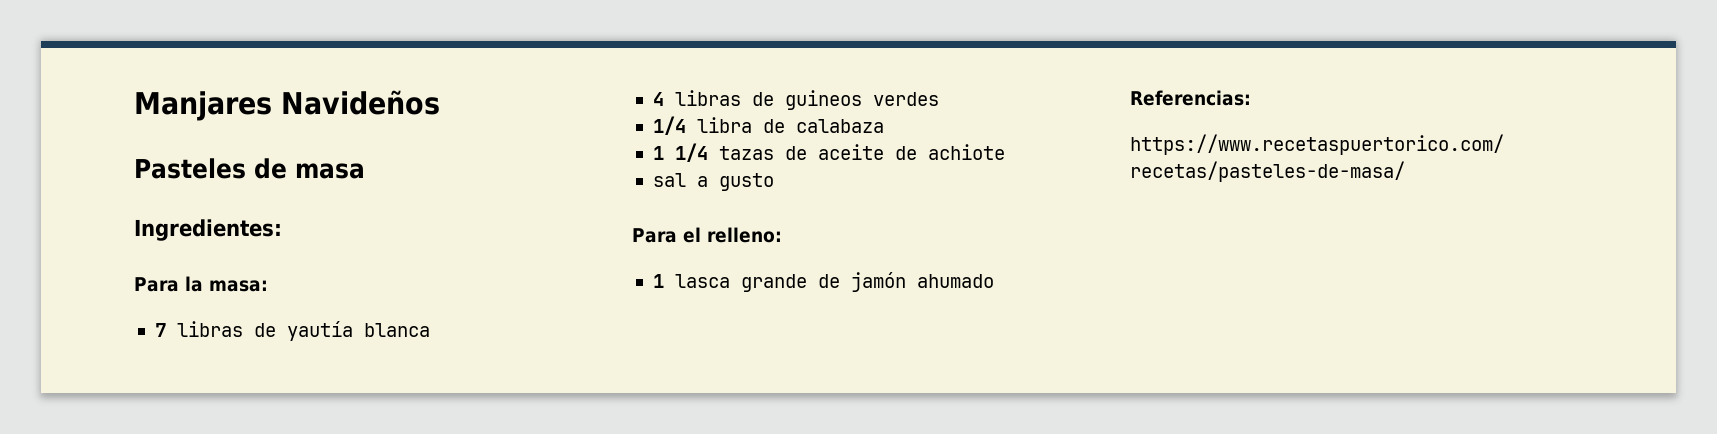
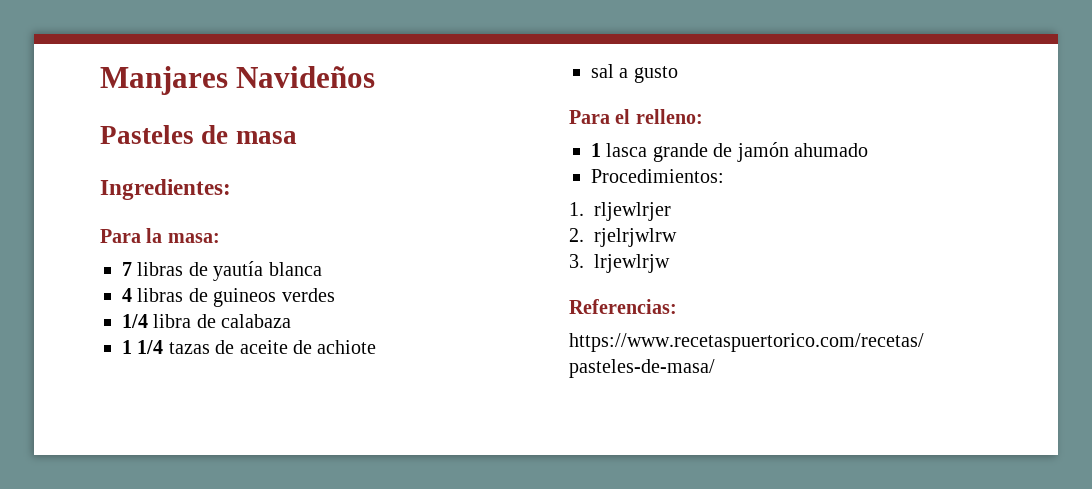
+ Procedimientos:
+ 1. rljewlrjer
+ 2. rjelrjwlrw
+ 3. lrjewlrjw

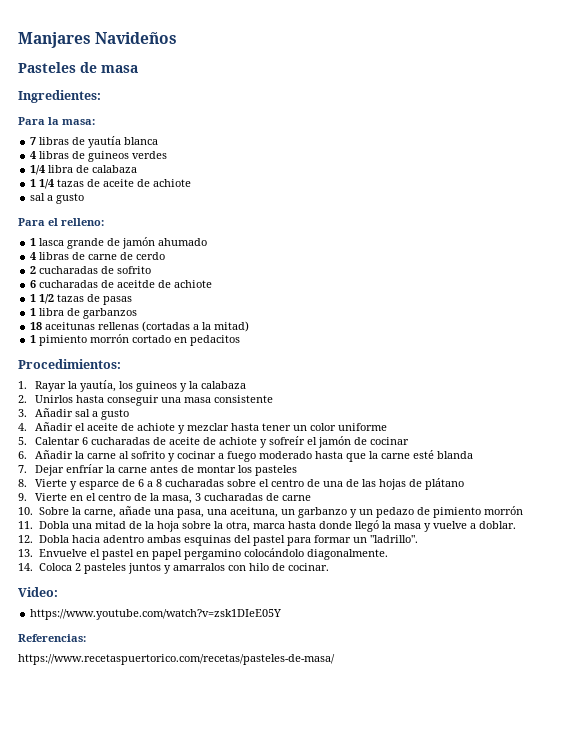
+ 4 libras de carne de cerdo
+ 2 cucharadas de sofrito
+ 6 cucharadas de aceitde de achiote
+ 1 1/2 tazas de pasas
+ 1 libra de garbanzos
+ 18 aceitunas rellenas (cortadas a la mitad)
+ 1 pimiento morrón cortado en pedacitos
  Procedimientos:
- 1. rljewlrjer
- 2. rjelrjwlrw
- 3. lrjewlrjw
+ 1. Rayar la yautía, los guineos y la calabaza
+ 2. Unirlos hasta conseguir una masa consistente
+ 3. Añadir sal a gusto
+ 4. Añadir el aceite de achiote y mezclar hasta tener un color uniforme
+ 5. Calentar 6 cucharadas de aceite de achiote y sofreír el jamón de cocinar
+ 6. Añadir la carne al sofrito y cocinar a fuego moderado hasta que la carne esté blanda
+ 7. Dejar enfríar la carne antes de montar los pasteles
+ 8. Vierte y esparce de 6 a 8 cucharadas sobre el centro de una de las hojas de plátano
+ 9. Vierte en el centro de la masa, 3 cucharadas de carne
+ 10. Sobre la carne, añade una pasa, una aceituna, un garbanzo y un pedazo de pimiento morrón
+ 11. Dobla una mitad de la hoja sobre la otra, marca hasta donde llegó la masa y vuelve a doblar.
+ 12. Dobla hacia adentro ambas esquinas del pastel para formar un "ladrillo".
+ 13. Envuelve el pastel en papel pergamino colocándolo diagonalmente.
+ 14. Coloca 2 pasteles juntos y amarralos con hilo de cocinar.
+ Video:
+ https://www.youtube.com/watch?v=zsk1DIeE05Y

